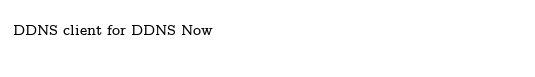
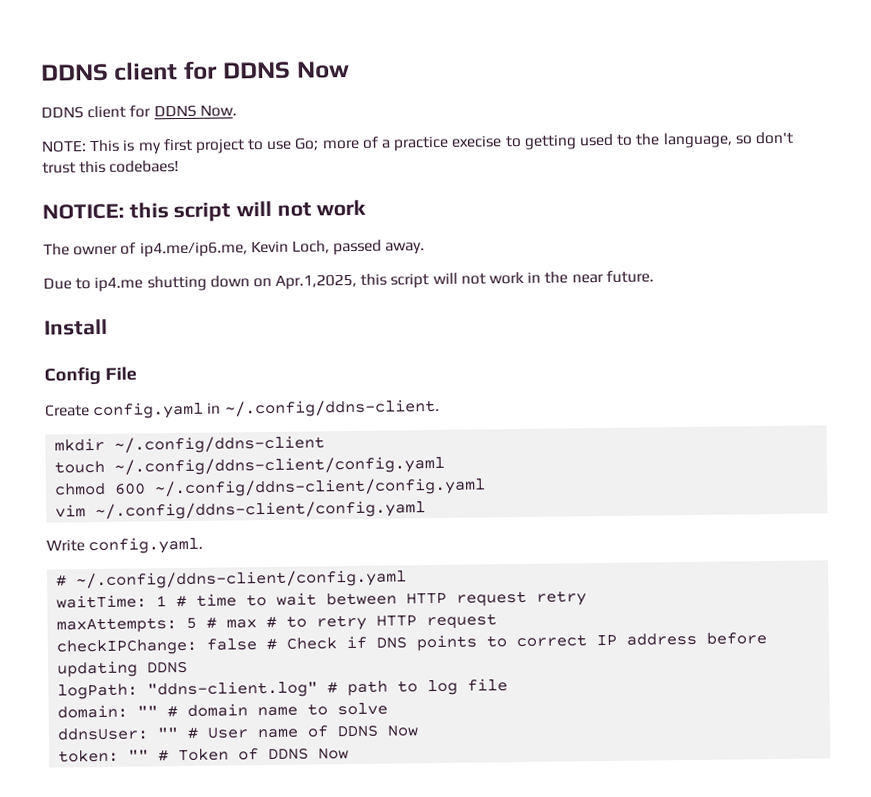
+ DDNS client for DDNS Now.
+ NOTE: This is my first project to use Go; more of a practice execise to getting used to the language, so don't trust this codebaes!
+ NOTICE: this script will not work
+ The owner of ip4.me/ip6.me, Kevin Loch, passed away.
+ Due to ip4.me shutting down on Apr.1,2025, this script will not work in the near future.
+ Install
+ Config File
+ Create config.yaml in ~/.config/ddns-client.
+ mkdir ~/.config/ddns-client
+ touch ~/.config/ddns-client/config.yaml
+ chmod 600 ~/.config/ddns-client/config.yaml
+ vim ~/.config/ddns-client/config.yaml
+ Write config.yaml.
+ # ~/.config/ddns-client/config.yaml
+ waitTime: 1 # time to wait between HTTP request retry
+ maxAttempts: 5 # max # to retry HTTP request
+ checkIPChange: false # Check if DNS points to correct IP address before updating DDNS
+ logPath: "ddns-client.log" # path to log file
+ domain: "" # domain name to solve
+ ddnsUser: "" # User name of DDNS Now
+ token: "" # Token of DDNS Now

